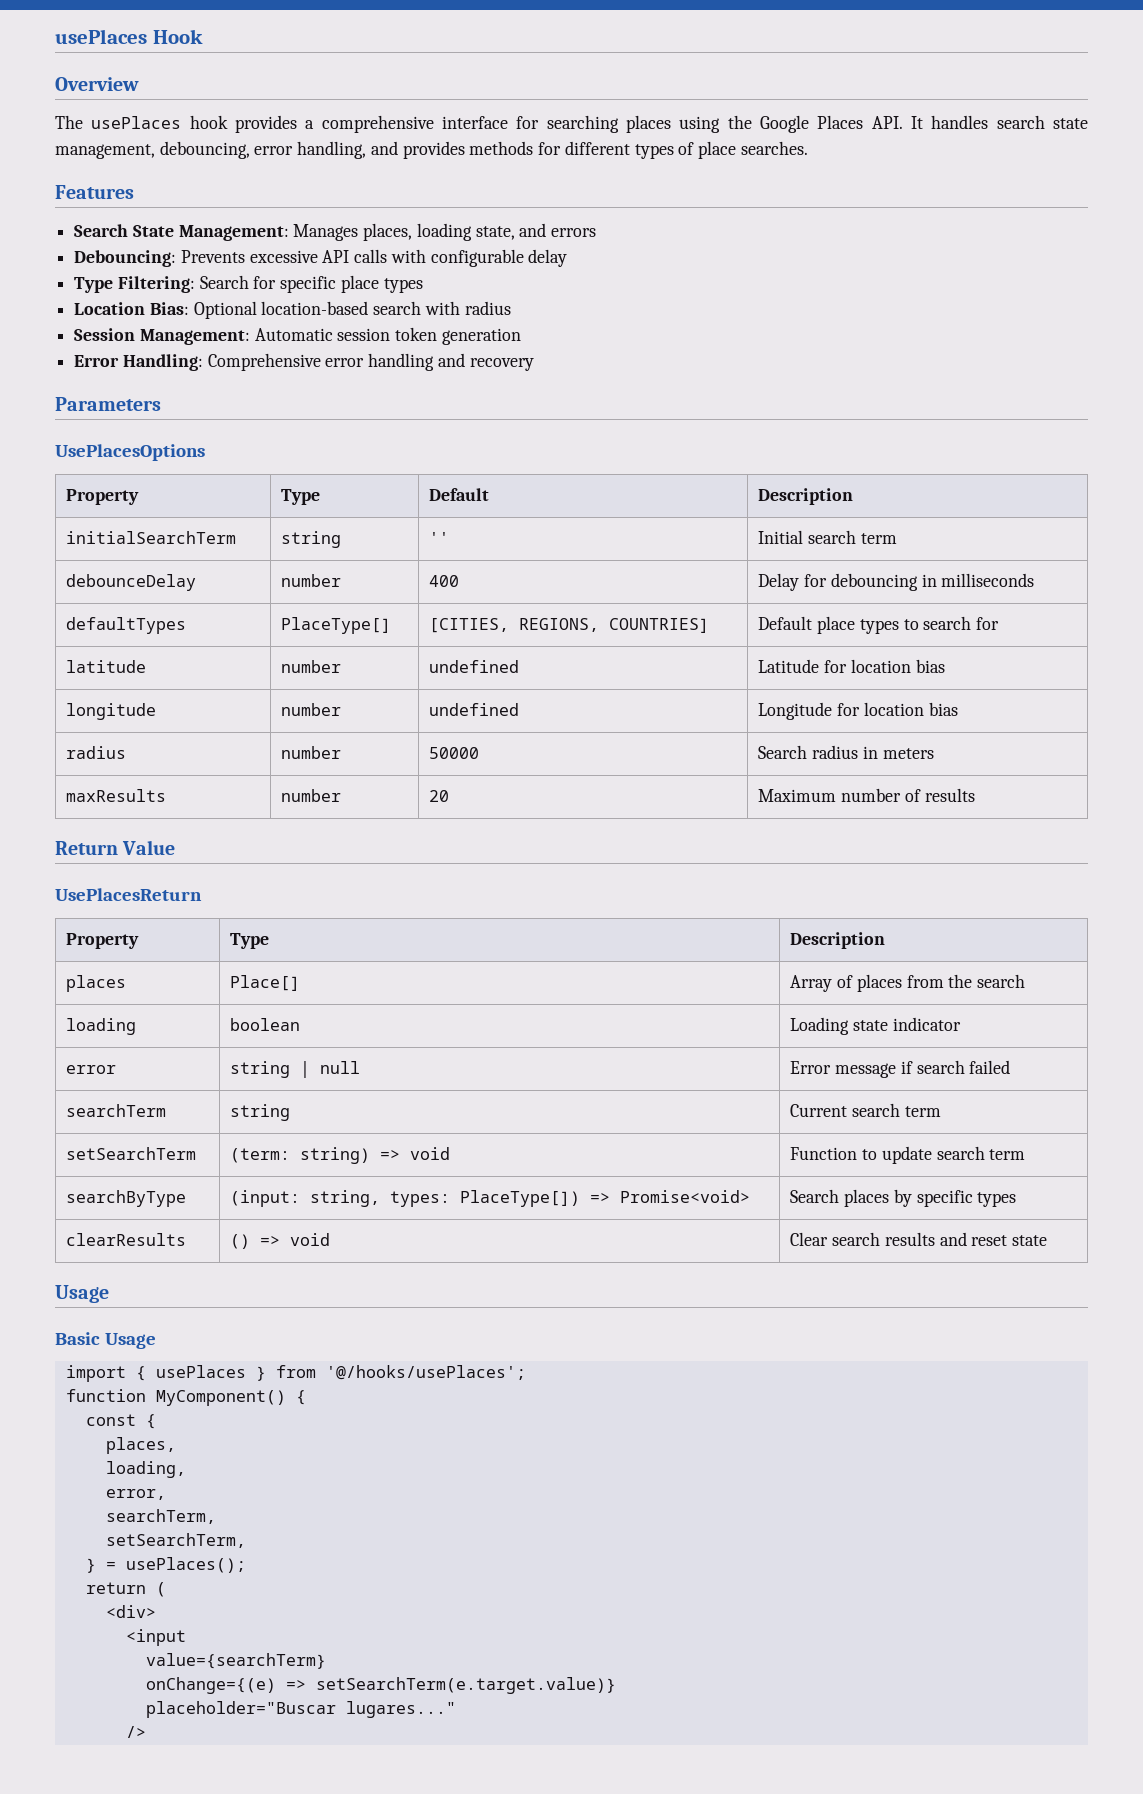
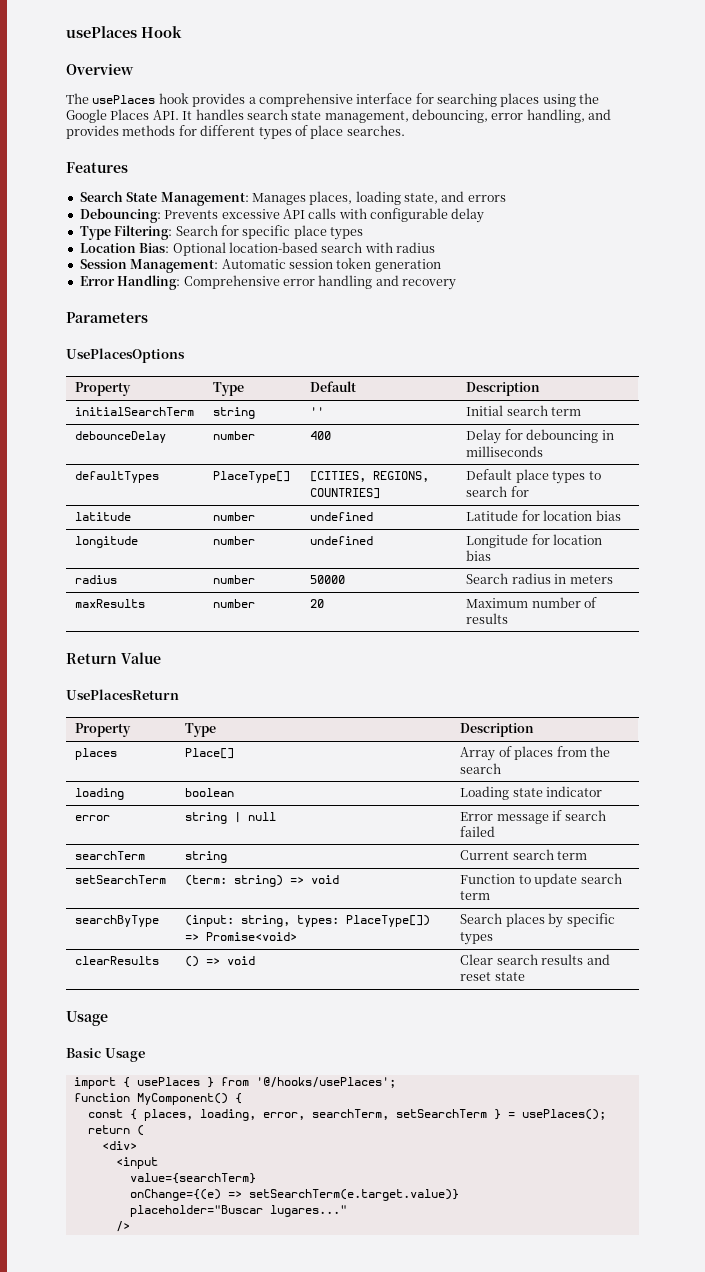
- const {
- places,
- loading,
- error,
- searchTerm,
- setSearchTerm,
- } = usePlaces();
+ const { places, loading, error, searchTerm, setSearchTerm } = usePlaces();

